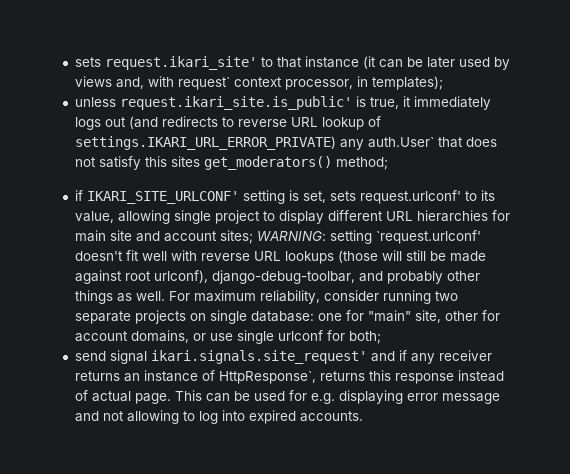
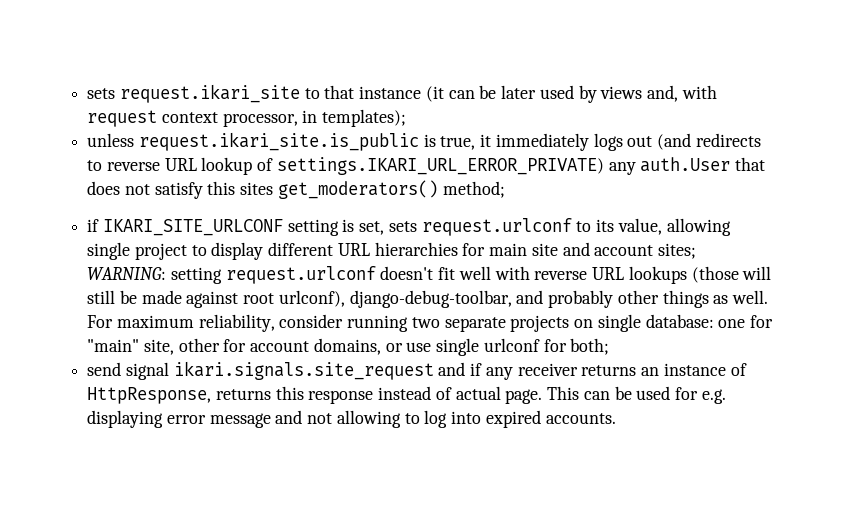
- sets request.ikari_site' to that instance (it can be later used by views and, with request` context processor, in templates);
+ sets request.ikari_site to that instance (it can be later used by views and, with request context processor, in templates);
- unless request.ikari_site.is_public' is true, it immediately logs out (and redirects to reverse URL lookup of settings.IKARI_URL_ERROR_PRIVATE) any auth.User` that does not satisfy this sites get_moderators() method;
+ unless request.ikari_site.is_public is true, it immediately logs out (and redirects to reverse URL lookup of settings.IKARI_URL_ERROR_PRIVATE) any auth.User that does not satisfy this sites get_moderators() method;
- if IKARI_SITE_URLCONF' setting is set, sets request.urlconf' to its value, allowing single project to display different URL hierarchies for main site and account sites; WARNING: setting `request.urlconf' doesn't fit well with reverse URL lookups (those will still be made against root urlconf), django-debug-toolbar, and probably other things as well.
+ if IKARI_SITE_URLCONF setting is set, sets request.urlconf to its value, allowing single project to display different URL hierarchies for main site and account sites; WARNING: setting request.urlconf doesn't fit well with reverse URL lookups (those will still be made against root urlconf), django-debug-toolbar, and probably other things as well.
- send signal ikari.signals.site_request' and if any receiver returns an instance of HttpResponse`, returns this response instead of actual page.
+ send signal ikari.signals.site_request and if any receiver returns an instance of HttpResponse, returns this response instead of actual page.

